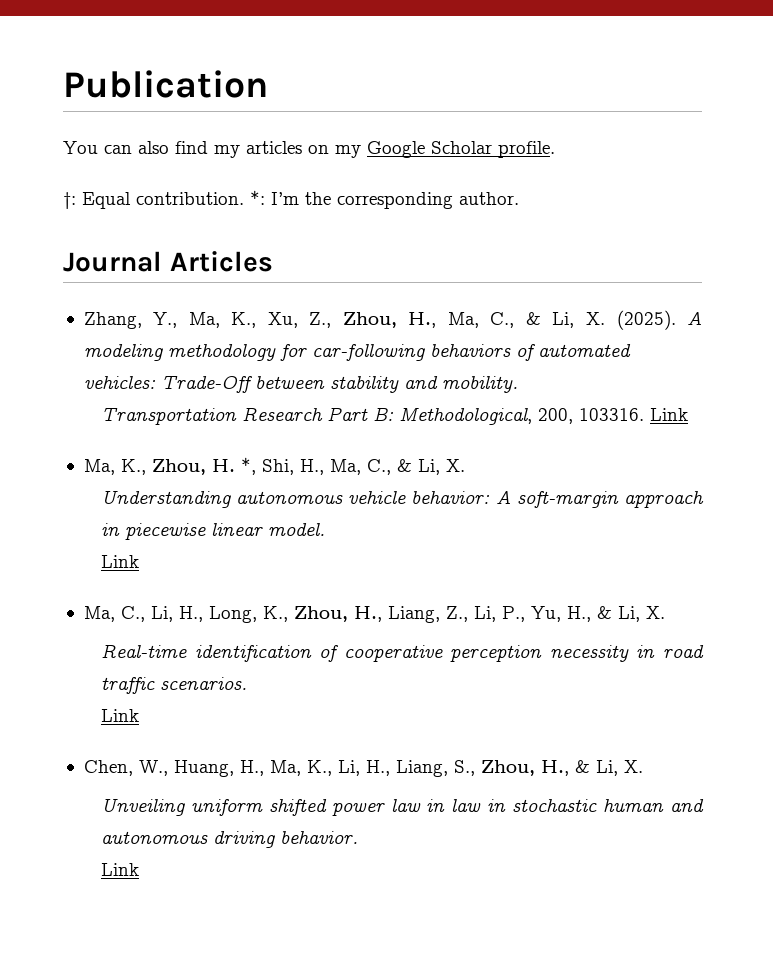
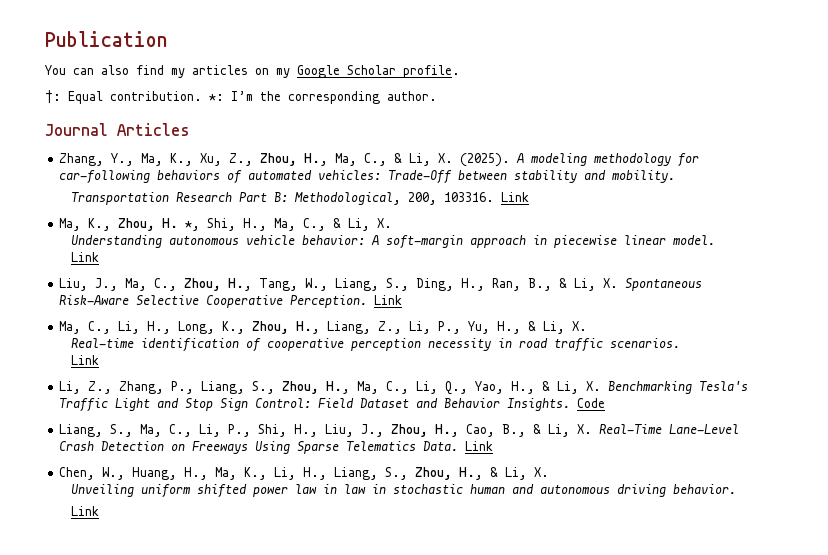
+ Liu, J., Ma, C., Zhou, H., Tang, W., Liang, S., Ding, H., Ran, B., & Li, X. Spontaneous Risk-Aware Selective Cooperative Perception. Link
+ Li, Z., Zhang, P., Liang, S., Zhou, H., Ma, C., Li, Q., Yao, H., & Li, X. Benchmarking Tesla's Traffic Light and Stop Sign Control: Field Dataset and Behavior Insights. Code
+ Liang, S., Ma, C., Li, P., Shi, H., Liu, J., Zhou, H., Cao, B., & Li, X. Real-Time Lane-Level Crash Detection on Freeways Using Sparse Telematics Data. Link

